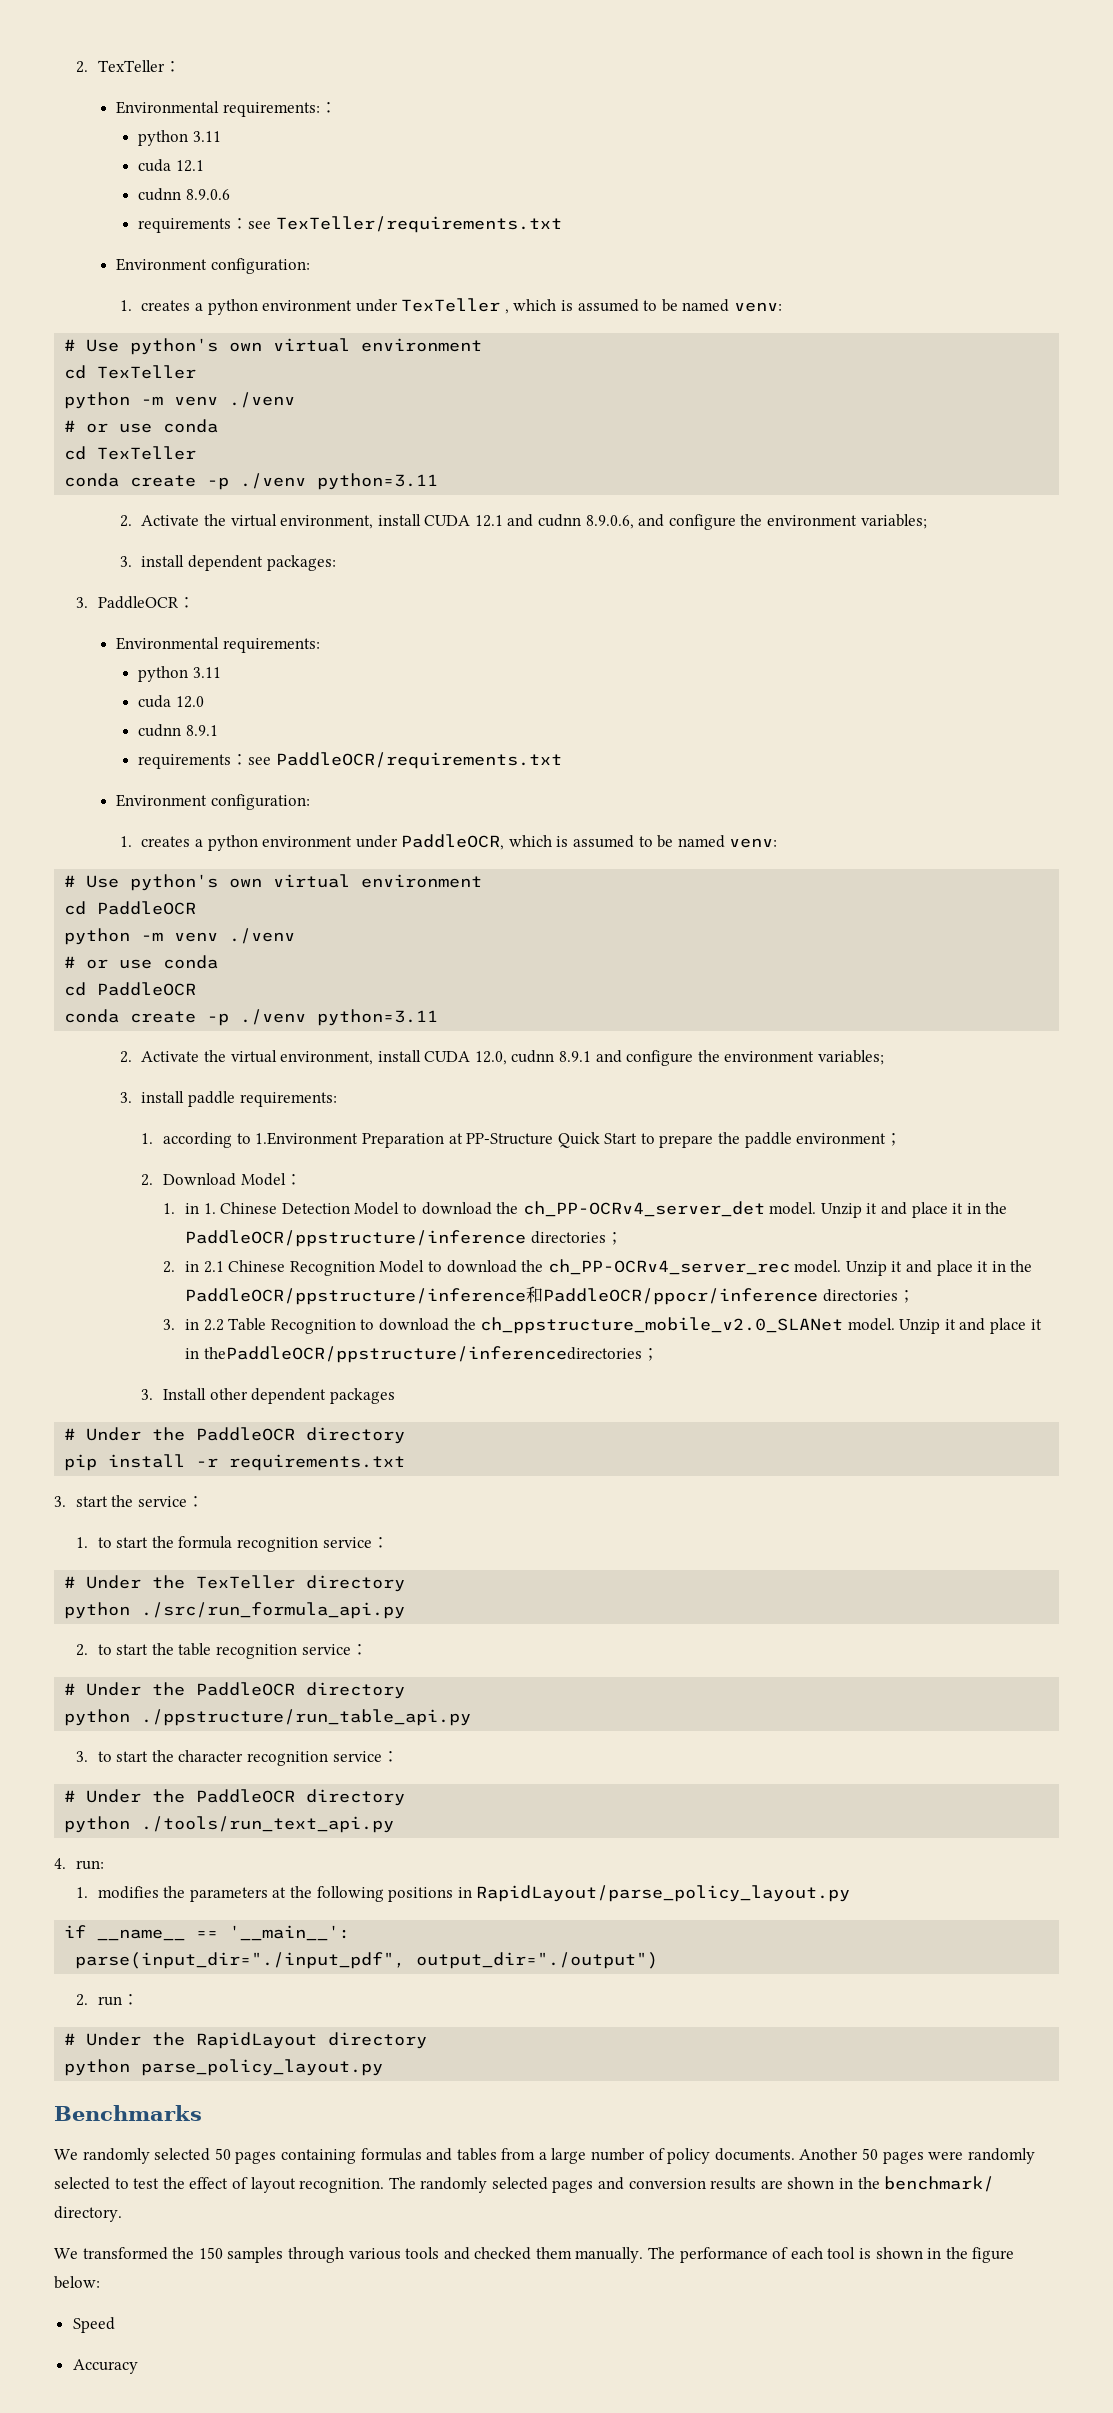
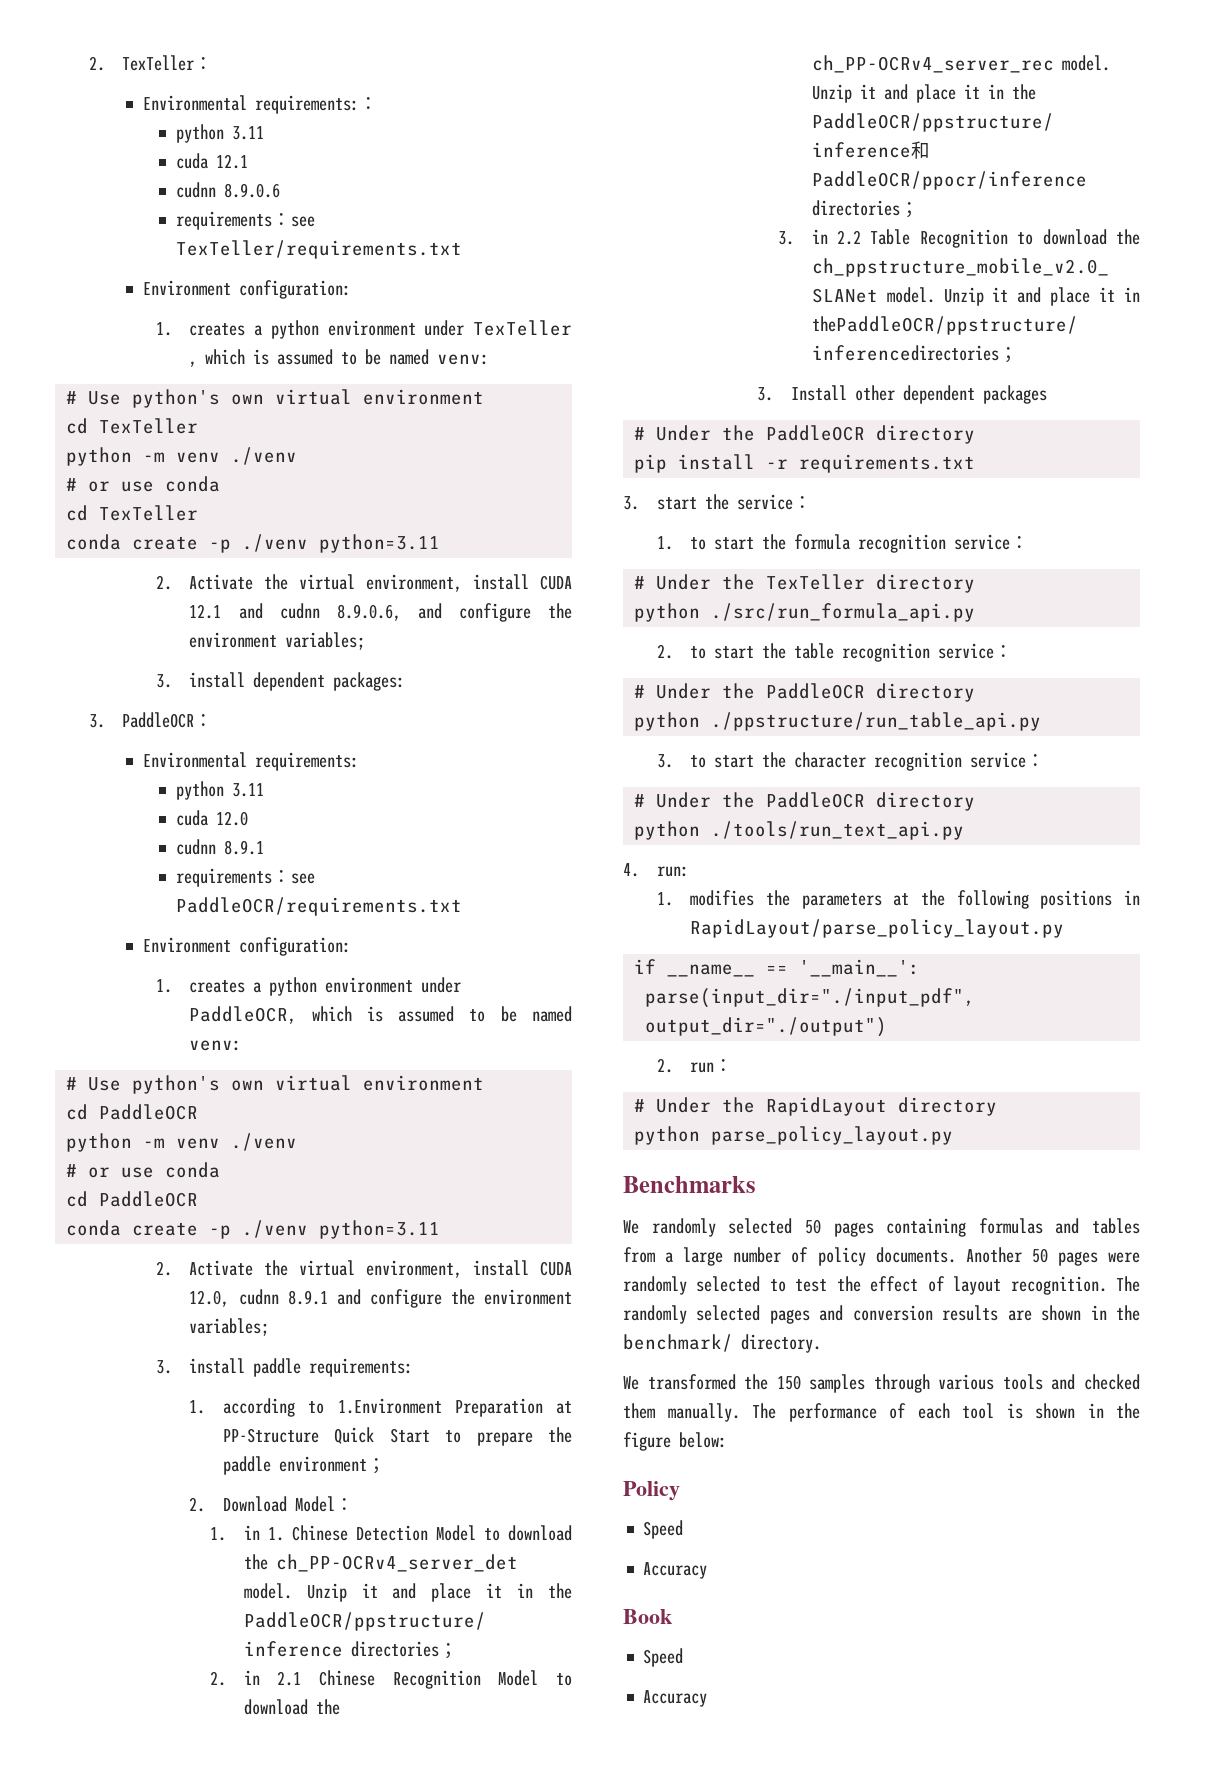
+ Policy
+ Speed
+ Accuracy
+ Book

